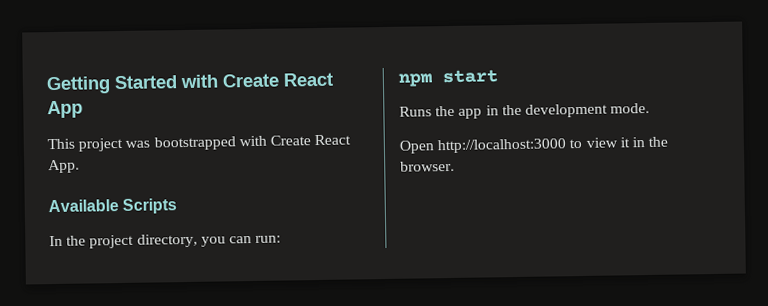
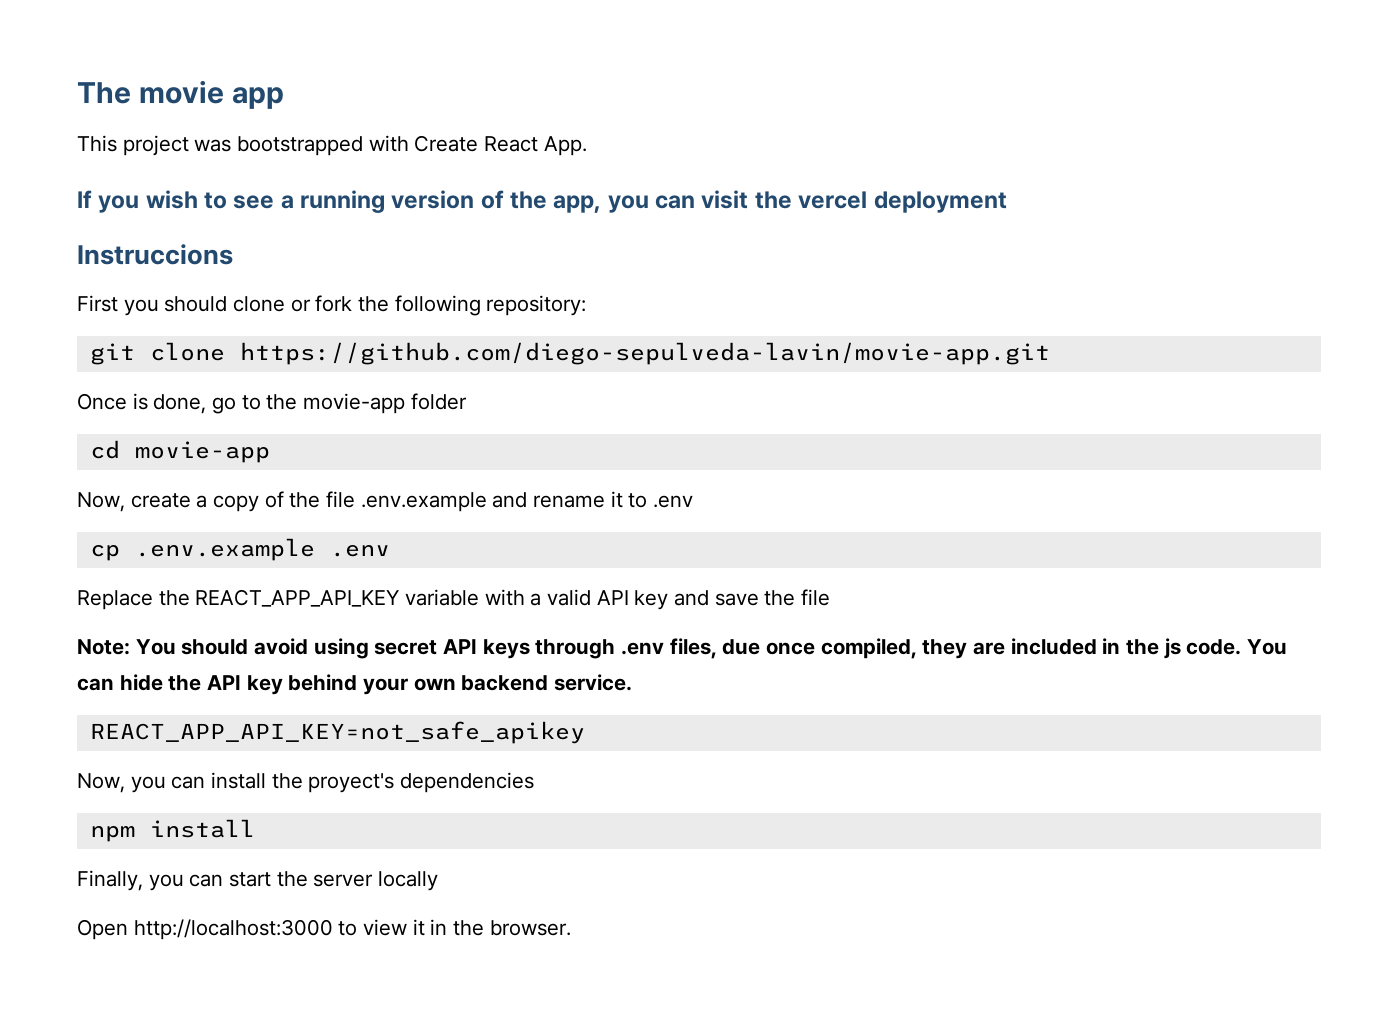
- Getting Started with Create React App
+ The movie app
- Available Scripts
- In the project directory, you can run:
- npm start
- Runs the app in the development mode.
+ If you wish to see a running version of the app, you can visit the vercel deployment
+ Instruccions
+ First you should clone or fork the following repository:
+ git clone https://github.com/diego-sepulveda-lavin/movie-app.git
+ Once is done, go to the movie-app folder
+ cd movie-app
+ Now, create a copy of the file .env.example and rename it to .env
+ cp .env.example .env
+ Replace the REACT_APP_API_KEY variable with a valid API key and save the file
+ Note: You should avoid using secret API keys through .env files, due once compiled, they are included in the js code. You can hide the API key behind your own backend service.
+ REACT_APP_API_KEY=not_safe_apikey
+ Now, you can install the proyect's dependencies
+ npm install
+ Finally, you can start the server locally

